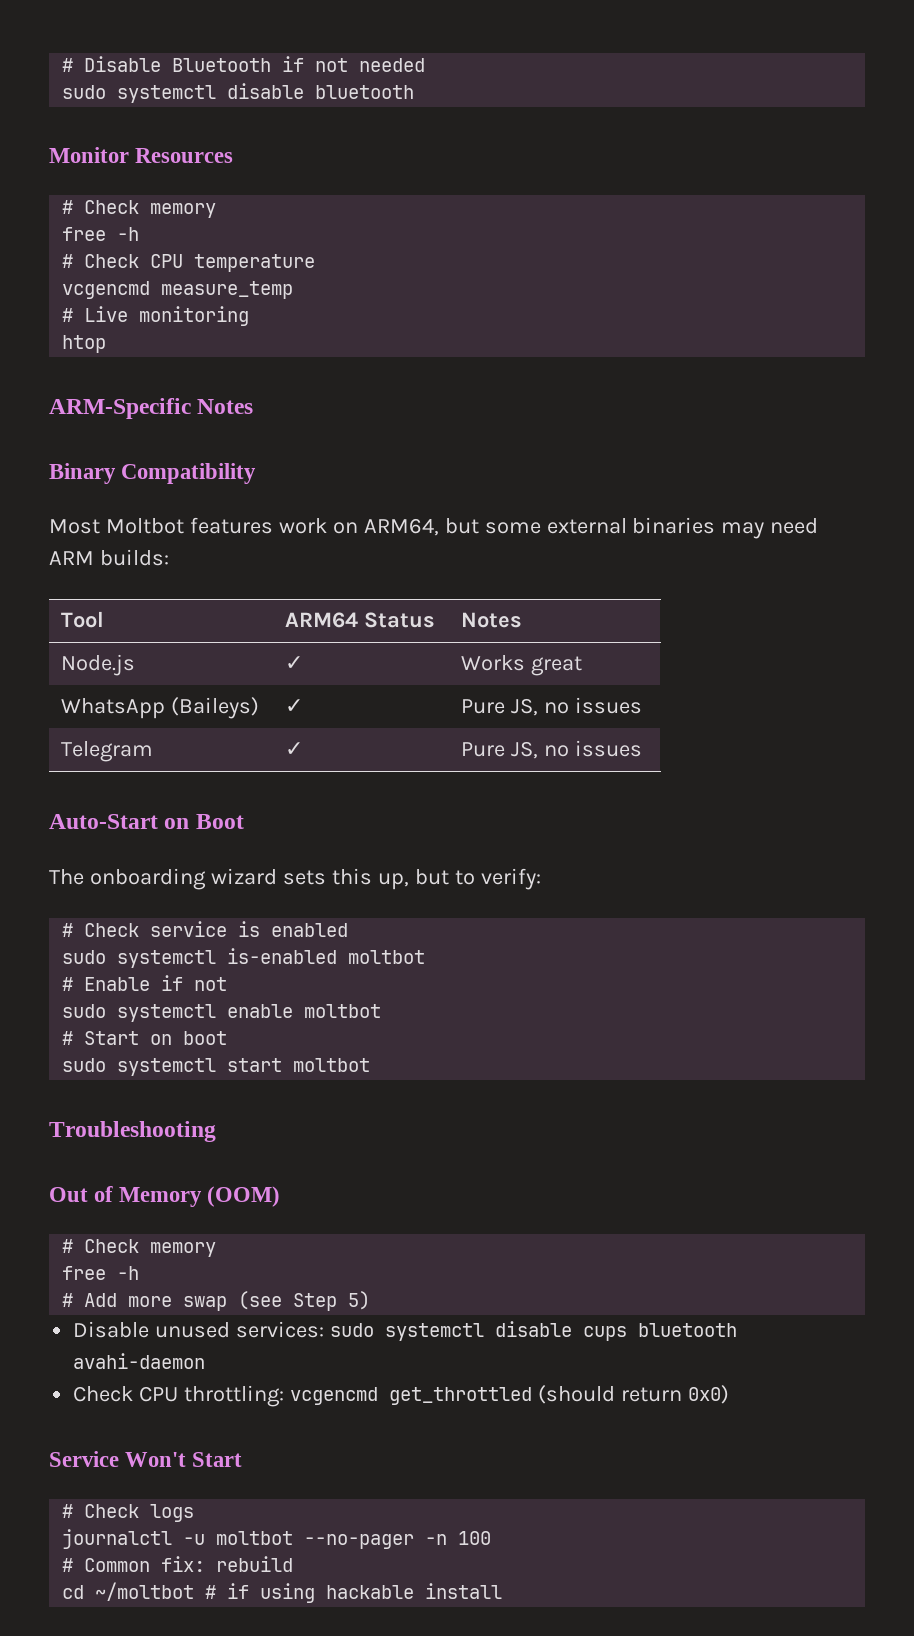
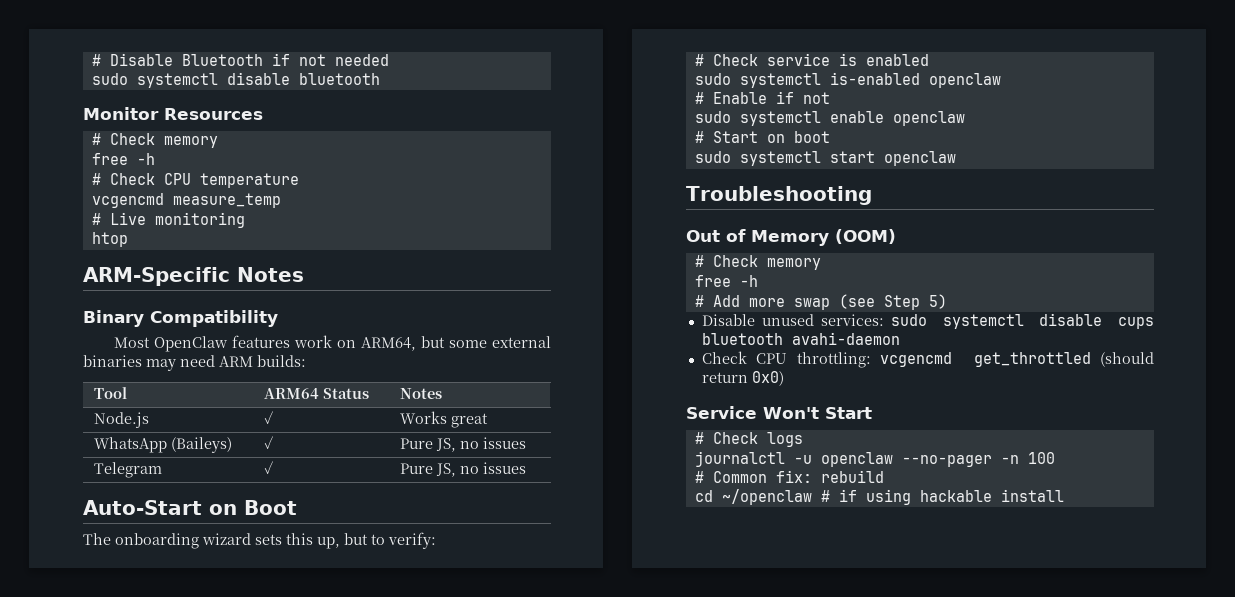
- Most Moltbot features work on ARM64, but some external binaries may need ARM builds:
+ Most OpenClaw features work on ARM64, but some external binaries may need ARM builds:
- sudo systemctl is-enabled moltbot
+ sudo systemctl is-enabled openclaw
- sudo systemctl enable moltbot
+ sudo systemctl enable openclaw
- sudo systemctl start moltbot
+ sudo systemctl start openclaw
- journalctl -u moltbot --no-pager -n 100
+ journalctl -u openclaw --no-pager -n 100
- cd ~/moltbot # if using hackable install
+ cd ~/openclaw # if using hackable install

